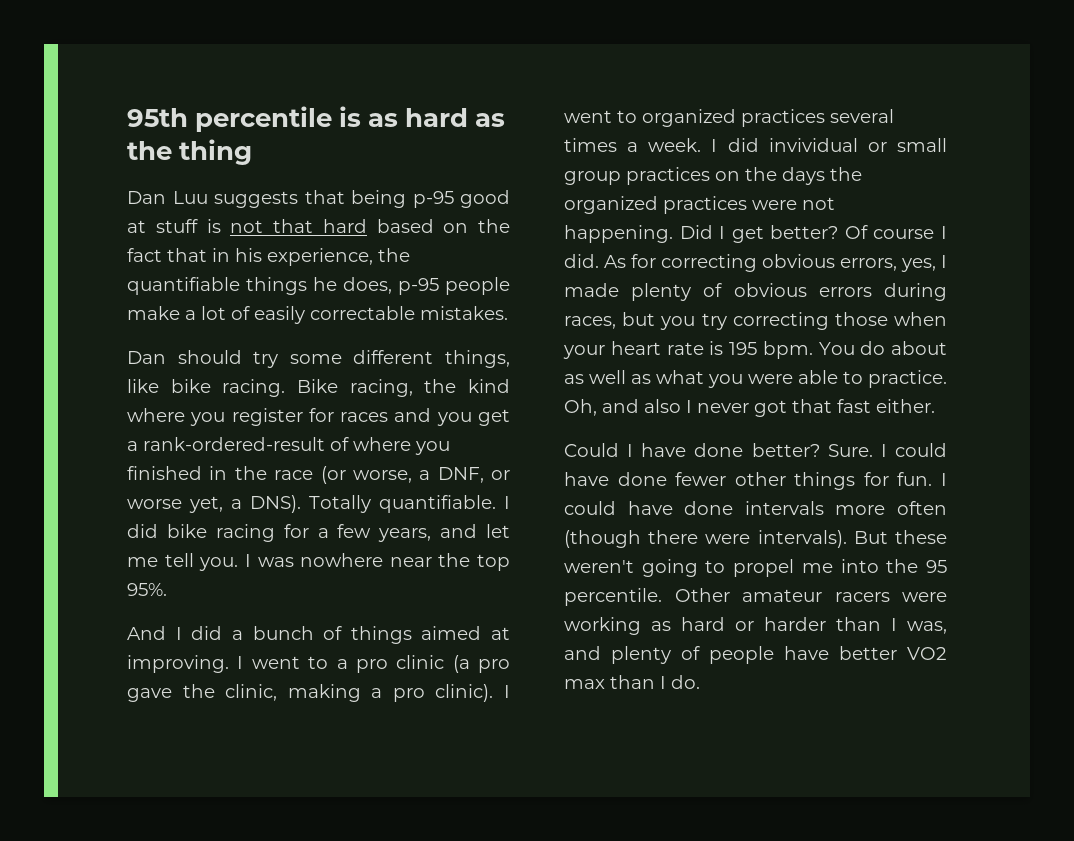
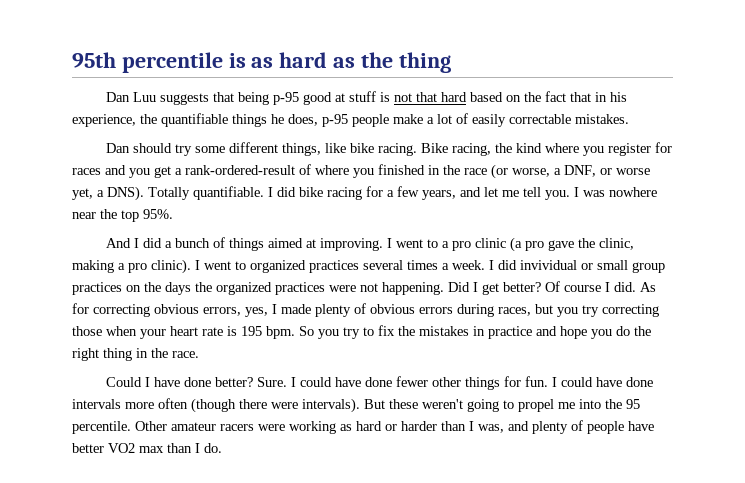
- You do about as well as what you were able to practice. Oh, and also I never got that fast either.
+ So you try to fix the mistakes in practice and hope you do the right thing in the race.

